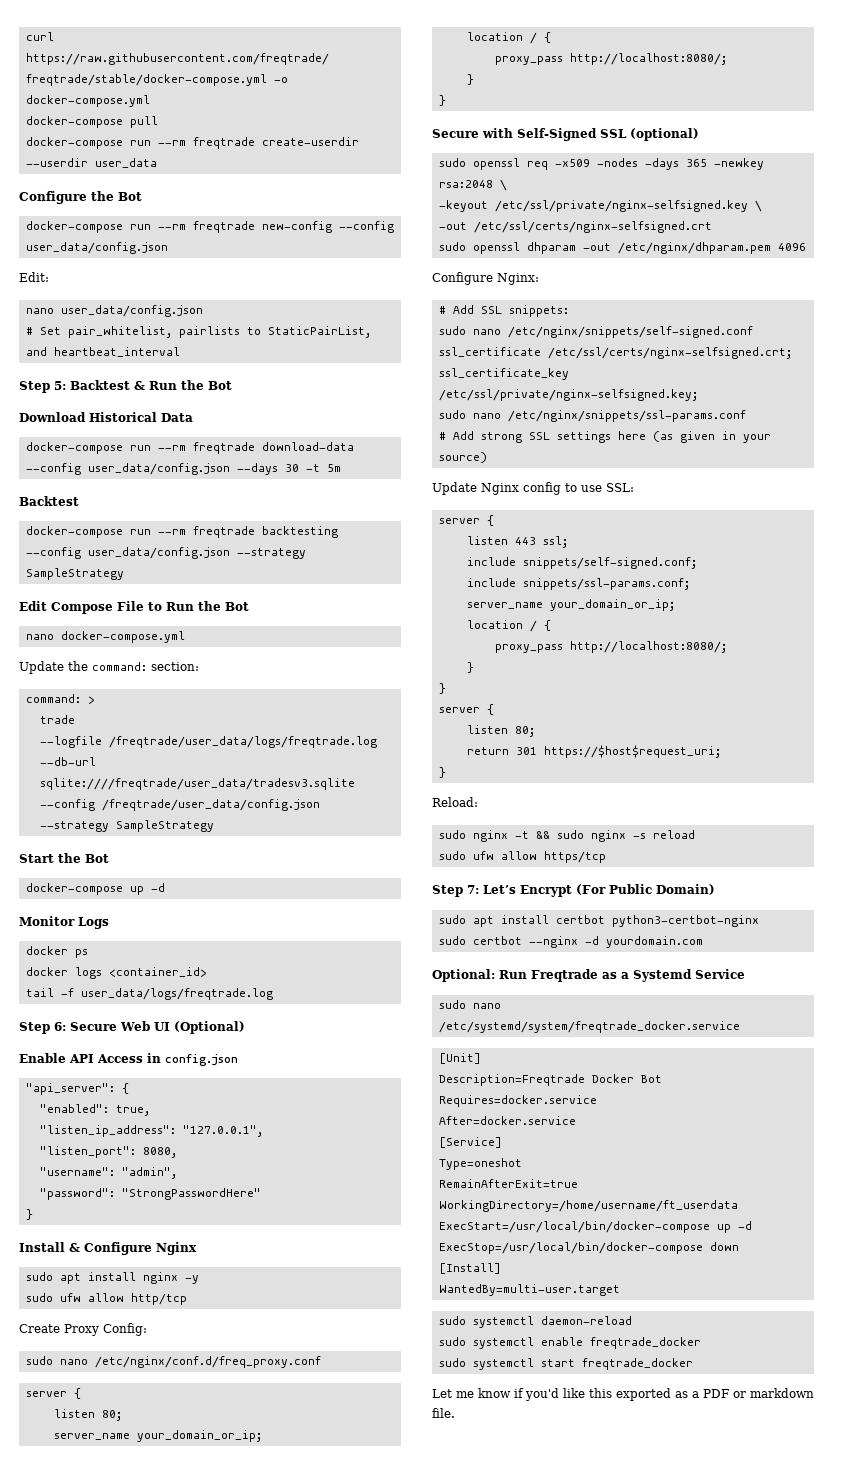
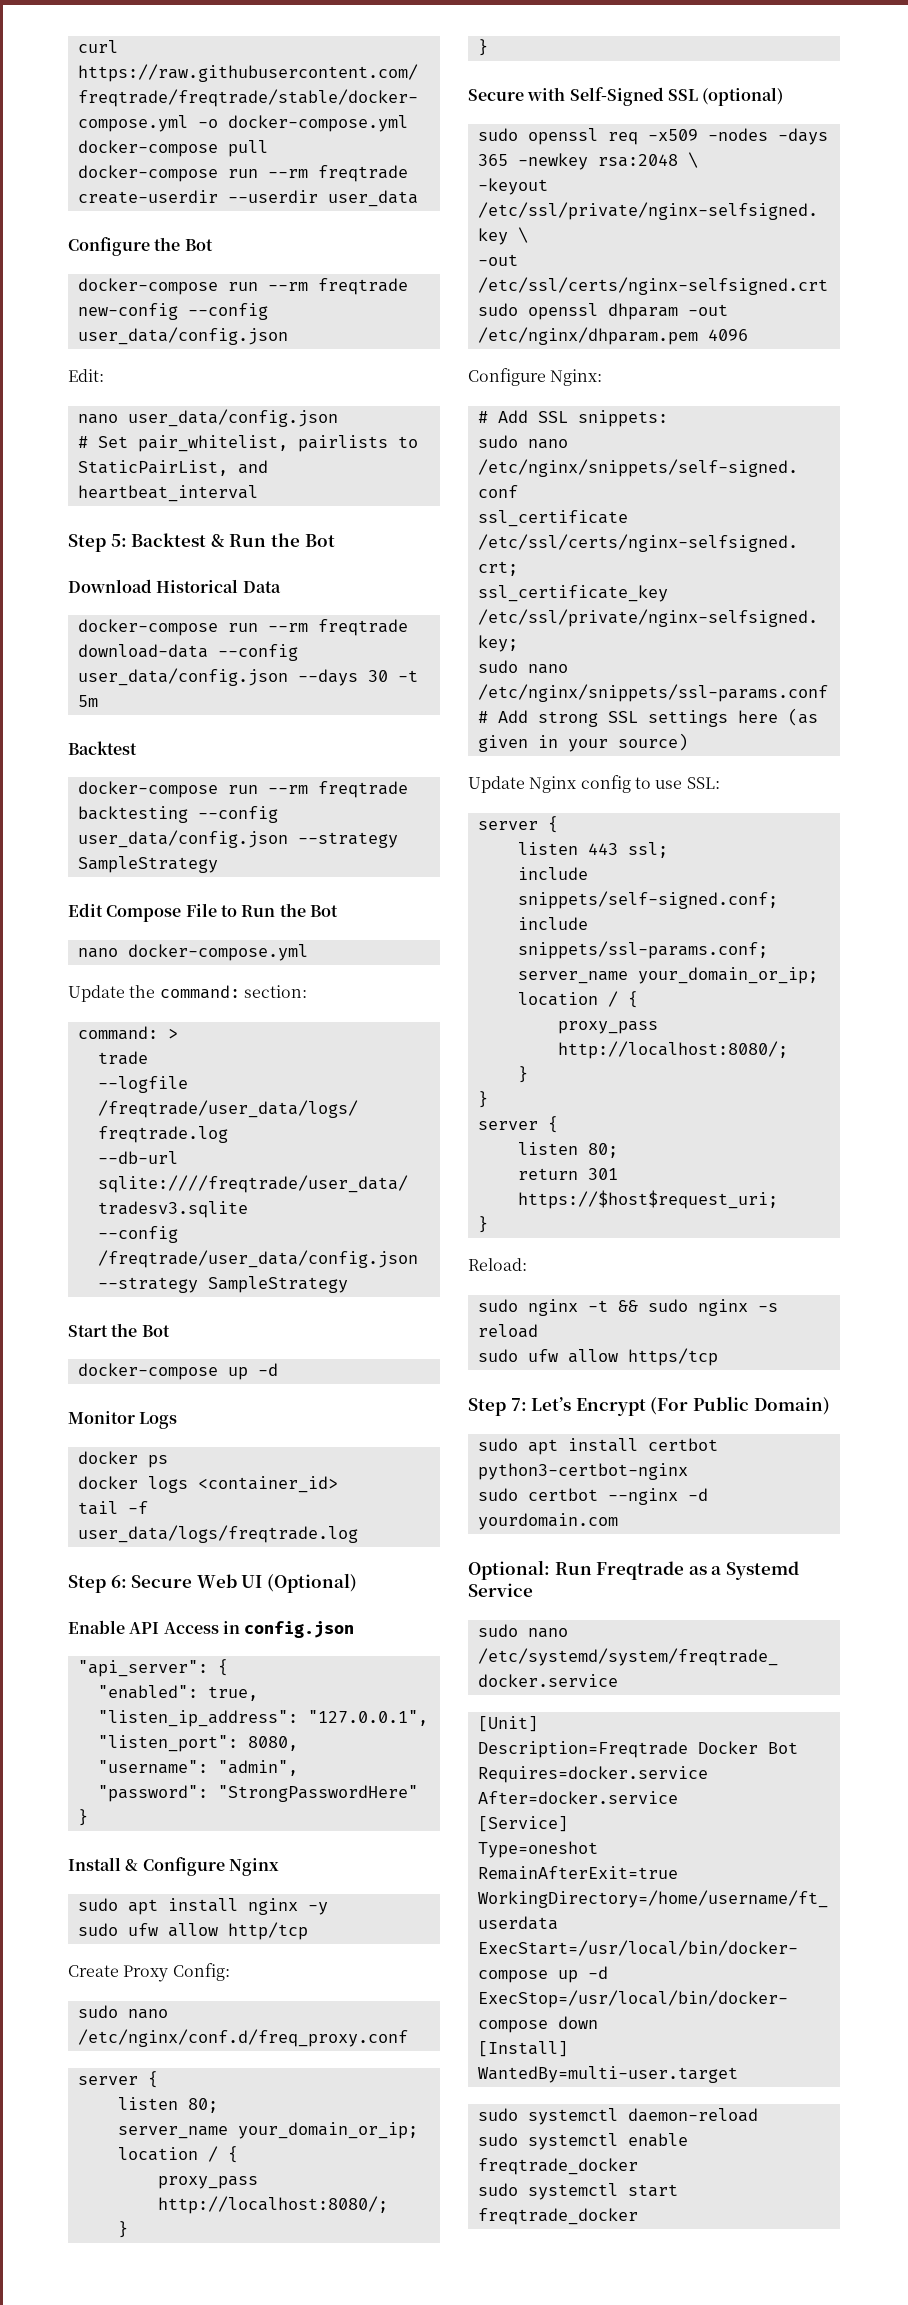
- Let me know if you'd like this exported as a PDF or markdown file.

